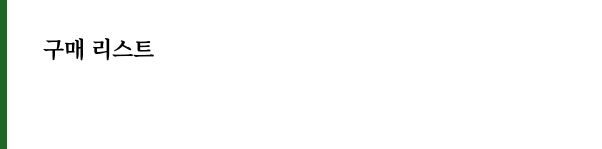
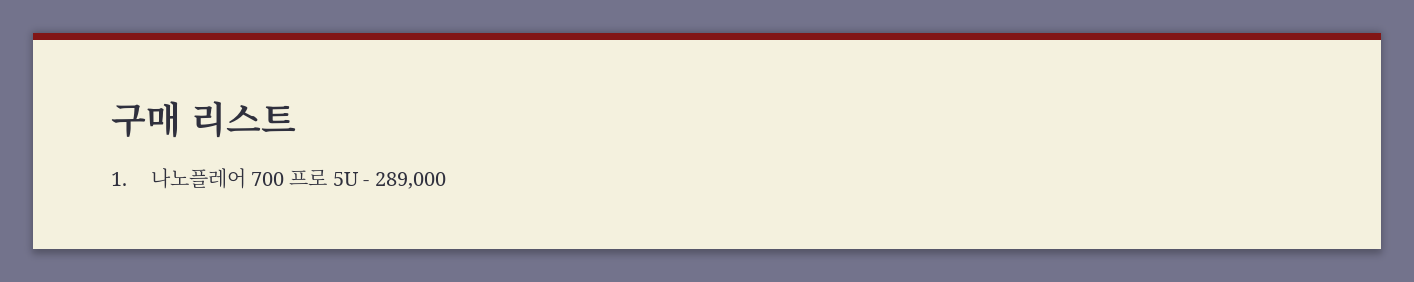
+ 1. 나노플레어 700 프로 5U - 289,000

